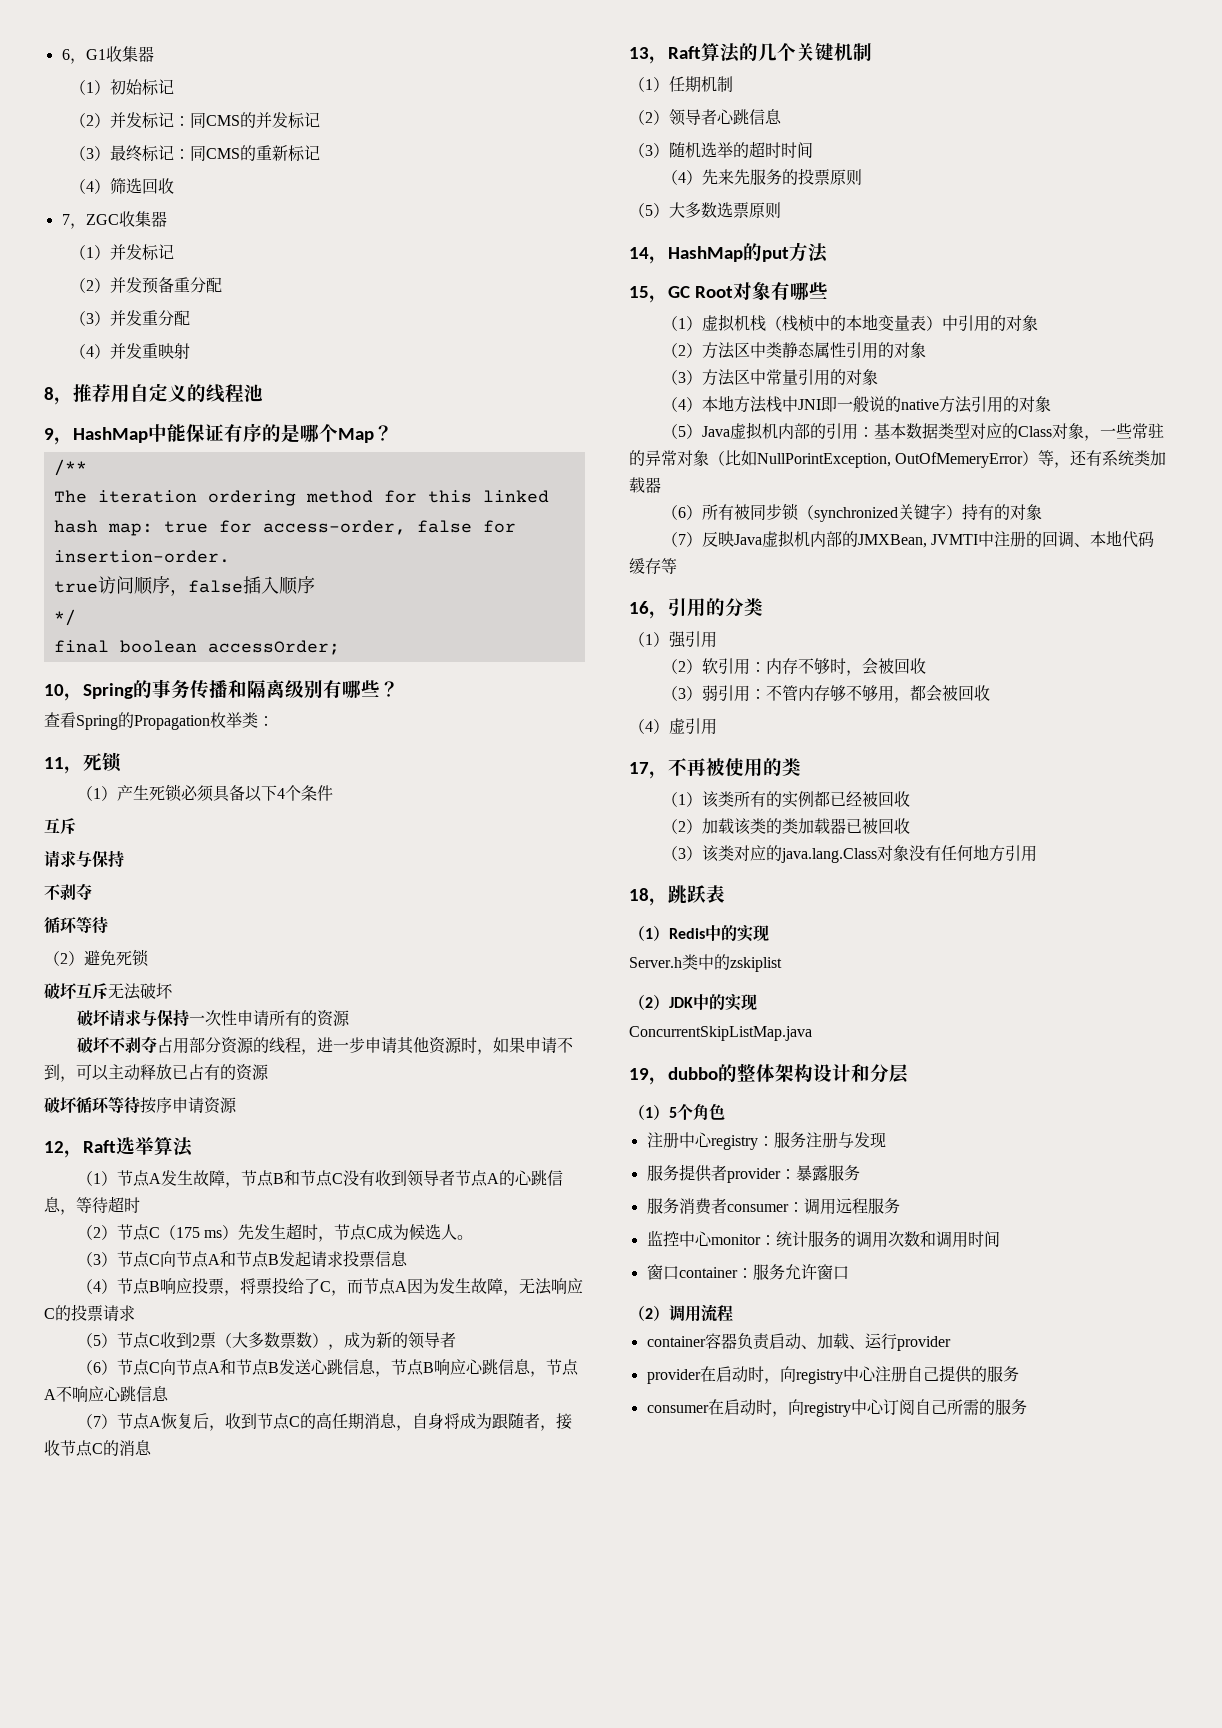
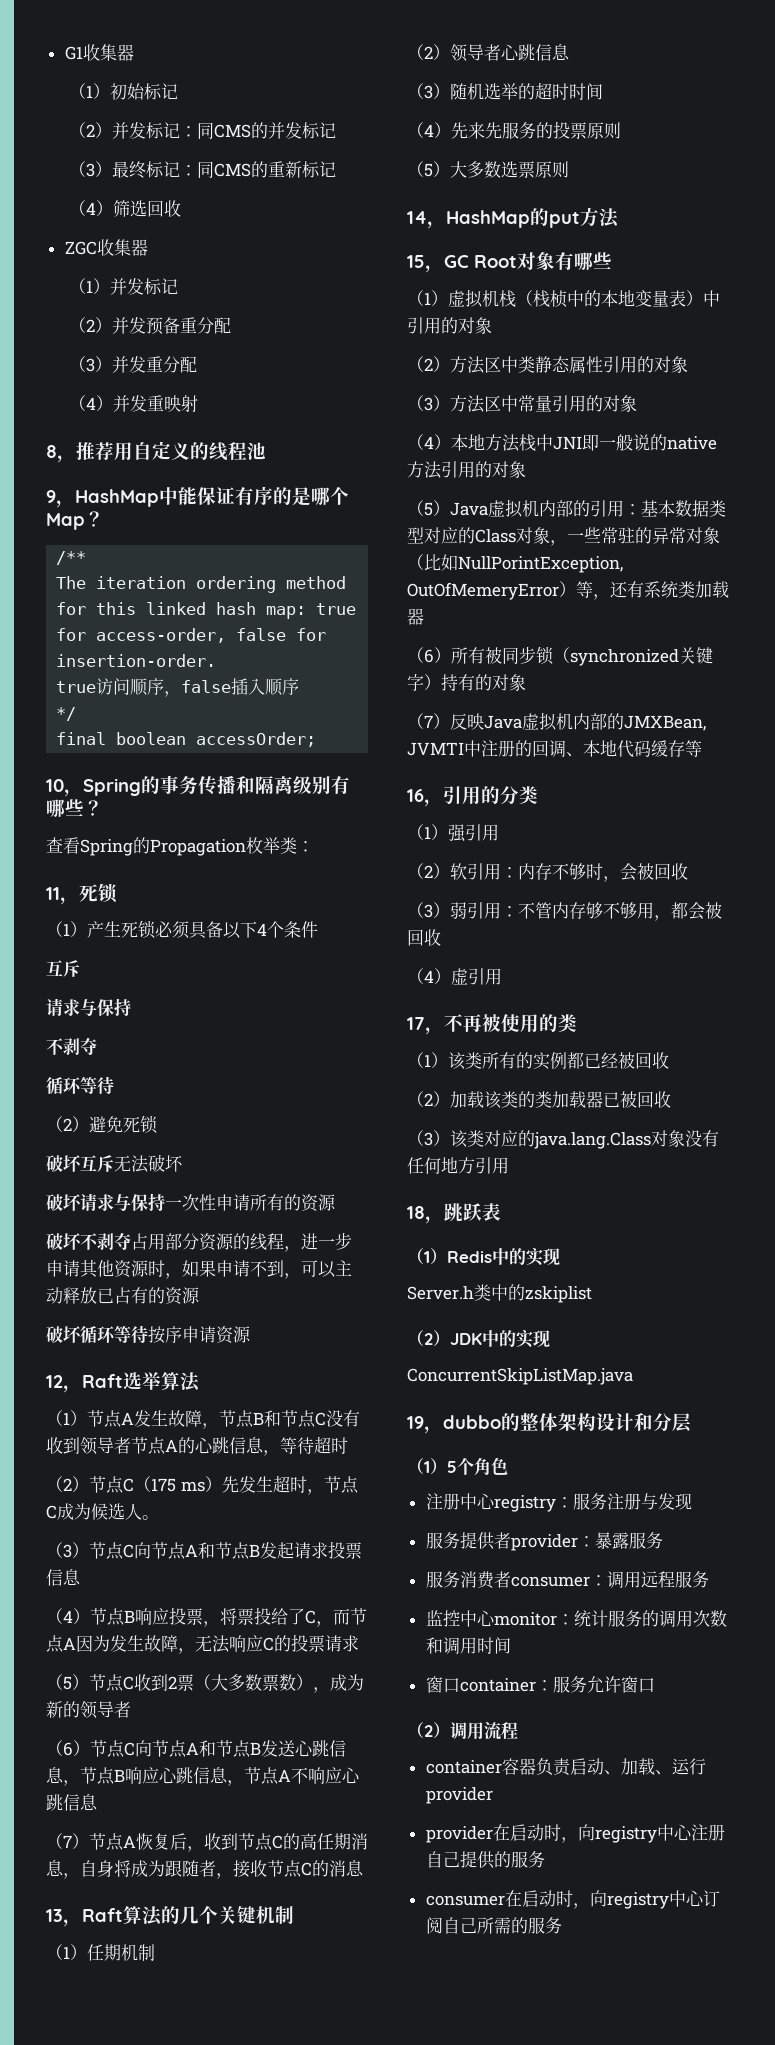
- 6，G1收集器
+ G1收集器
- 7，ZGC收集器
+ ZGC收集器

